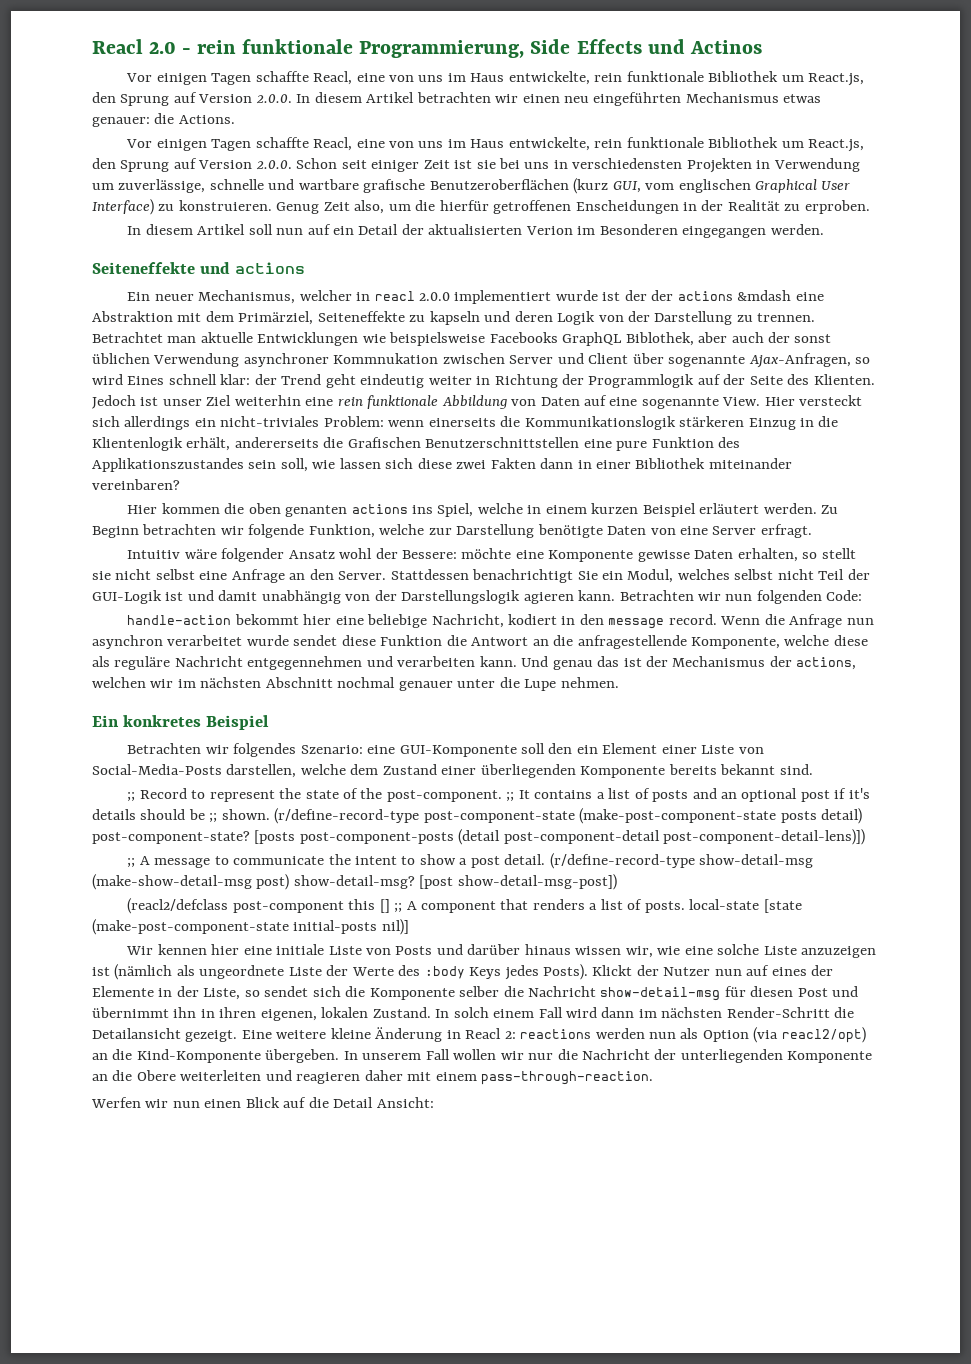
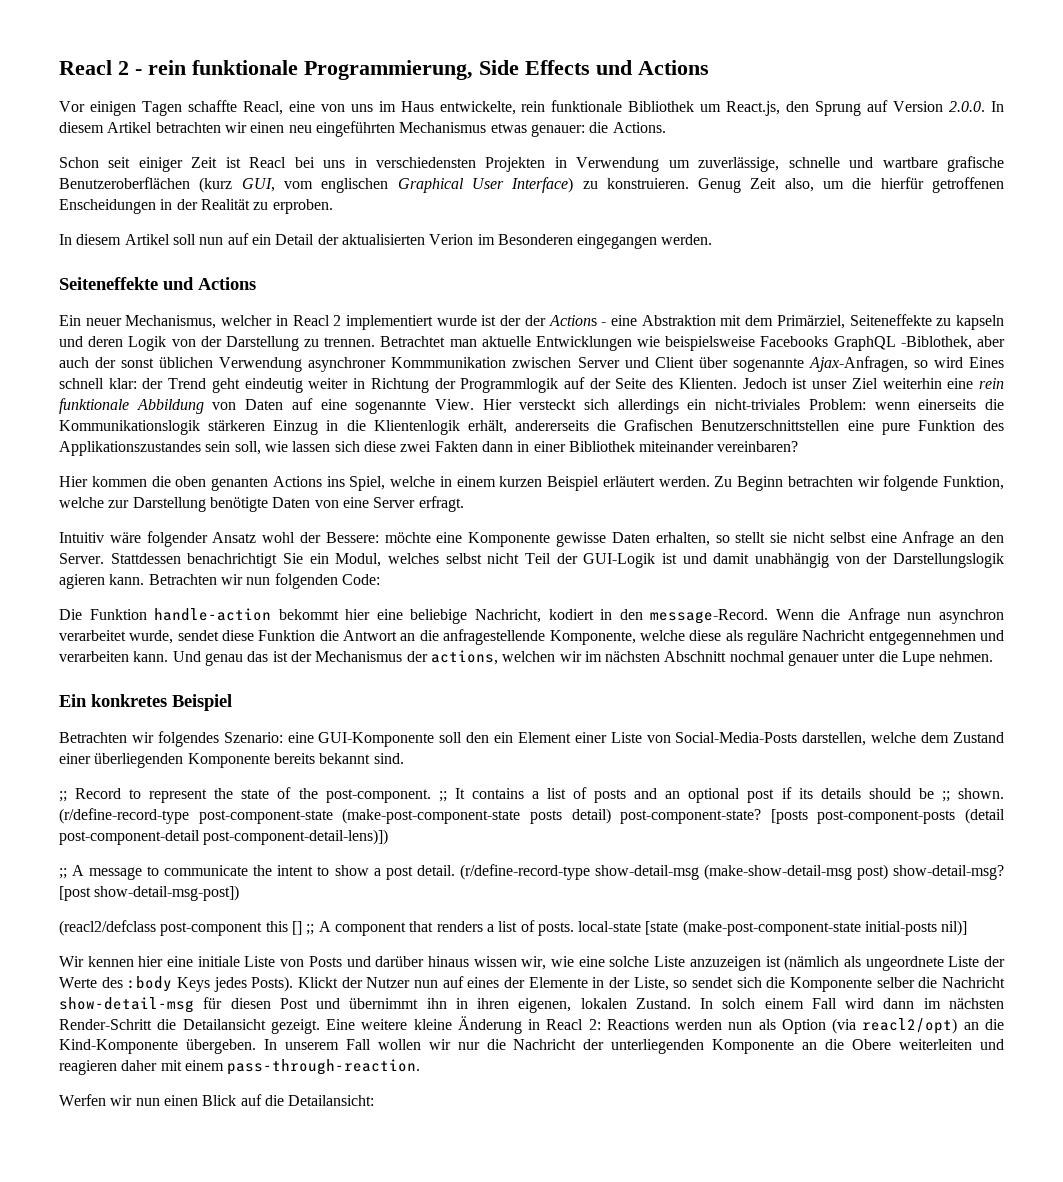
- Reacl 2.0 - rein funktionale Programmierung, Side Effects und Actinos
+ Reacl 2 - rein funktionale Programmierung, Side Effects und Actions
- Vor einigen Tagen schaffte Reacl, eine von uns im Haus entwickelte, rein funktionale Bibliothek um React.js, den Sprung auf Version 2.0.0. Schon seit einiger Zeit ist sie bei uns in verschiedensten Projekten in Verwendung um zuverlässige, schnelle und wartbare grafische Benutzeroberflächen (kurz GUI, vom englischen Graphical User Interface) zu konstruieren.
+ Schon seit einiger Zeit ist Reacl bei uns in verschiedensten Projekten in Verwendung um zuverlässige, schnelle und wartbare grafische Benutzeroberflächen (kurz GUI, vom englischen Graphical User Interface) zu konstruieren.
- Seiteneffekte und actions
+ Seiteneffekte und Actions
- Ein neuer Mechanismus, welcher in reacl 2.0.0 implementiert wurde ist der der actions &mdash eine Abstraktion mit dem Primärziel, Seiteneffekte zu kapseln und deren Logik von der Darstellung zu trennen.
+ Ein neuer Mechanismus, welcher in Reacl 2 implementiert wurde ist der der Actions - eine Abstraktion mit dem Primärziel, Seiteneffekte zu kapseln und deren Logik von der Darstellung zu trennen.
- Betrachtet man aktuelle Entwicklungen wie beispielsweise Facebooks GraphQL Biblothek, aber auch der sonst üblichen Verwendung asynchroner Kommnukation zwischen Server und Client über sogenannte Ajax-Anfragen, so wird Eines schnell klar: der Trend geht eindeutig weiter in Richtung der Programmlogik auf der Seite des Klienten.
+ Betrachtet man aktuelle Entwicklungen wie beispielsweise Facebooks GraphQL -Biblothek, aber auch der sonst üblichen Verwendung asynchroner Kommmunikation zwischen Server und Client über sogenannte Ajax-Anfragen, so wird Eines schnell klar: der Trend geht eindeutig weiter in Richtung der Programmlogik auf der Seite des Klienten.
- Hier kommen die oben genanten actions ins Spiel, welche in einem kurzen Beispiel erläutert werden.
+ Hier kommen die oben genanten Actions ins Spiel, welche in einem kurzen Beispiel erläutert werden.
- handle-action bekommt hier eine beliebige Nachricht, kodiert in den message record.
+ Die Funktion handle-action bekommt hier eine beliebige Nachricht, kodiert in den message-Record.
- Wenn die Anfrage nun asynchron verarbeitet wurde sendet diese Funktion die Antwort an die anfragestellende Komponente, welche diese als reguläre Nachricht entgegennehmen und verarbeiten kann.
+ Wenn die Anfrage nun asynchron verarbeitet wurde, sendet diese Funktion die Antwort an die anfragestellende Komponente, welche diese als reguläre Nachricht entgegennehmen und verarbeiten kann.
- ;; Record to represent the state of the post-component. ;; It contains a list of posts and an optional post if it's details should be ;; shown.
+ ;; Record to represent the state of the post-component. ;; It contains a list of posts and an optional post if its details should be ;; shown.
- Eine weitere kleine Änderung in Reacl 2: reactions werden nun als Option (via reacl2/opt) an die Kind-Komponente übergeben.
+ Eine weitere kleine Änderung in Reacl 2: Reactions werden nun als Option (via reacl2/opt) an die Kind-Komponente übergeben.
- Werfen wir nun einen Blick auf die Detail Ansicht:
+ Werfen wir nun einen Blick auf die Detailansicht:

